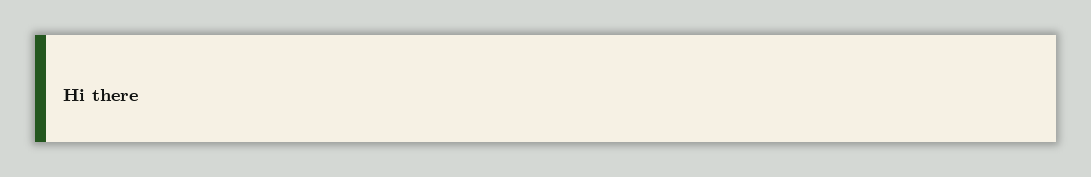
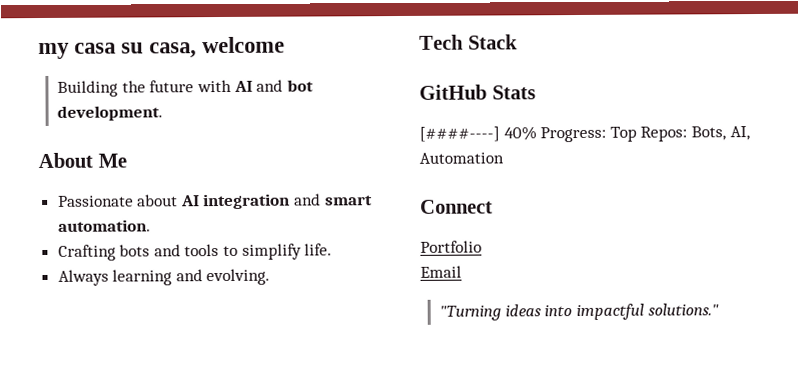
- Hi there
+ my casa su casa, welcome
+ Building the future with AI and bot development.
+ About Me
+ Passionate about AI integration and smart automation.
+ Crafting bots and tools to simplify life.
+ Always learning and evolving.
+ Tech Stack
+ GitHub Stats
+ [####----] 40% Progress: Top Repos: Bots, AI, Automation
+ Connect
+ Portfolio
+ Email
+ "Turning ideas into impactful solutions."

